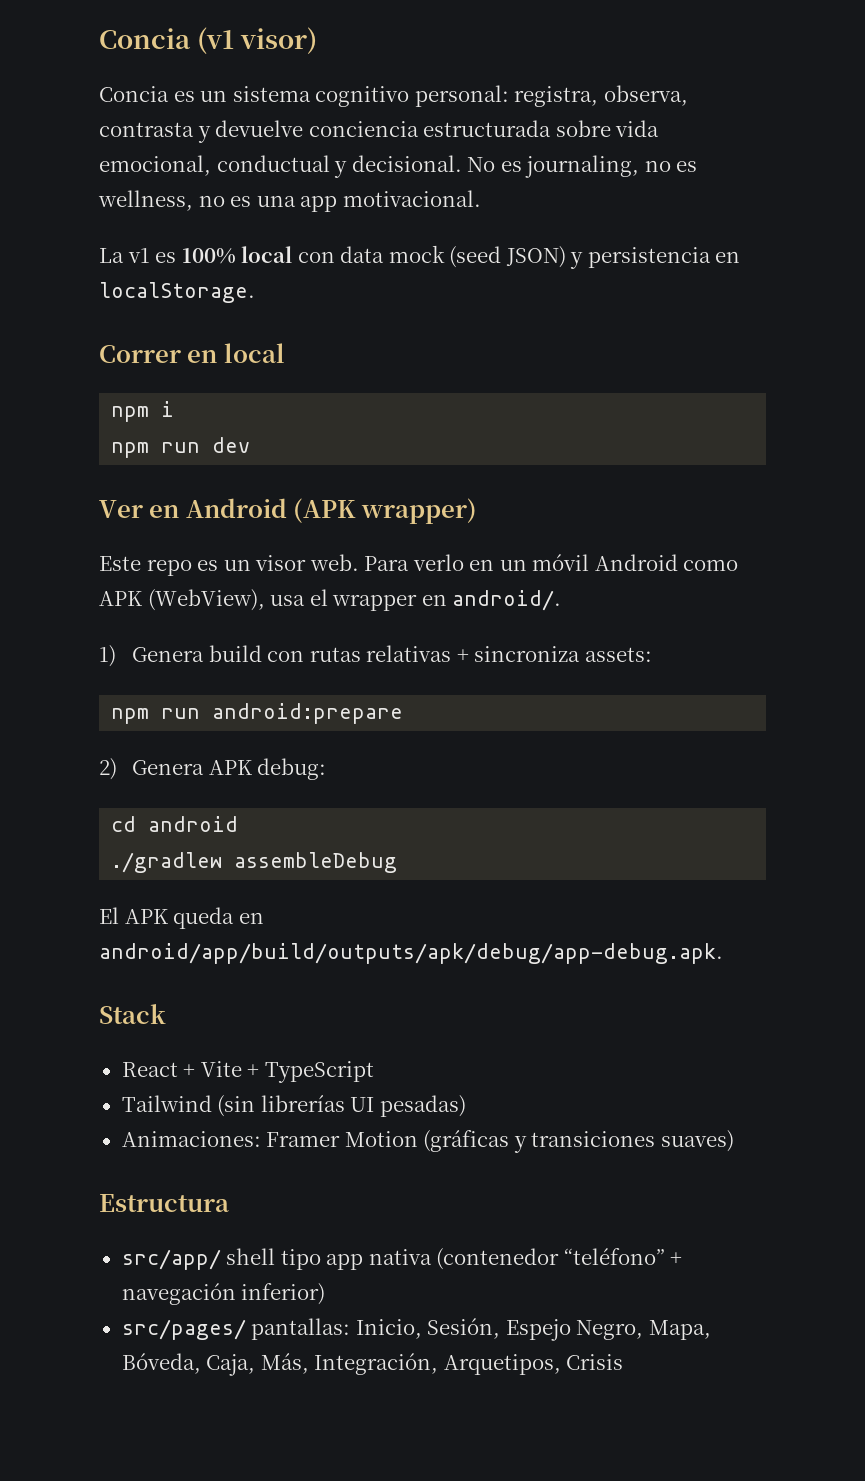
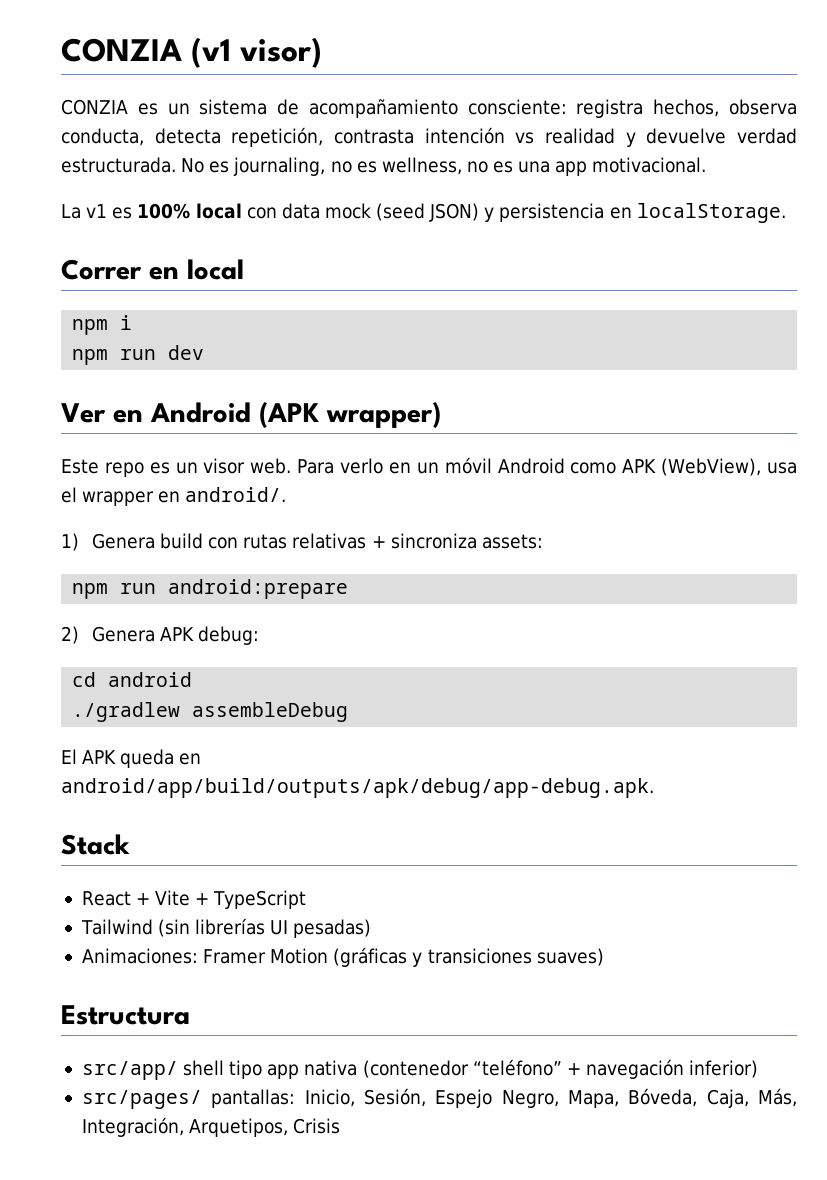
- Concia (v1 visor)
+ CONZIA (v1 visor)
- Concia es un sistema cognitivo personal: registra, observa, contrasta y devuelve conciencia estructurada sobre vida emocional, conductual y decisional.
+ CONZIA es un sistema de acompañamiento consciente: registra hechos, observa conducta, detecta repetición, contrasta intención vs realidad y devuelve verdad estructurada.

